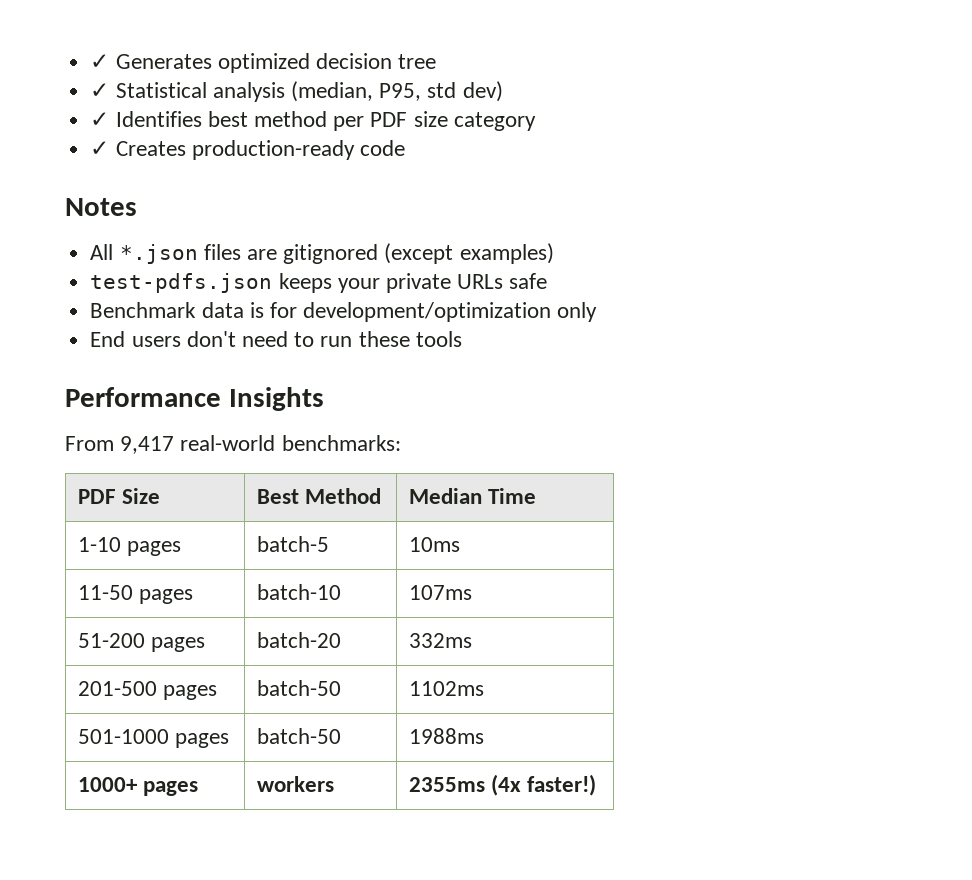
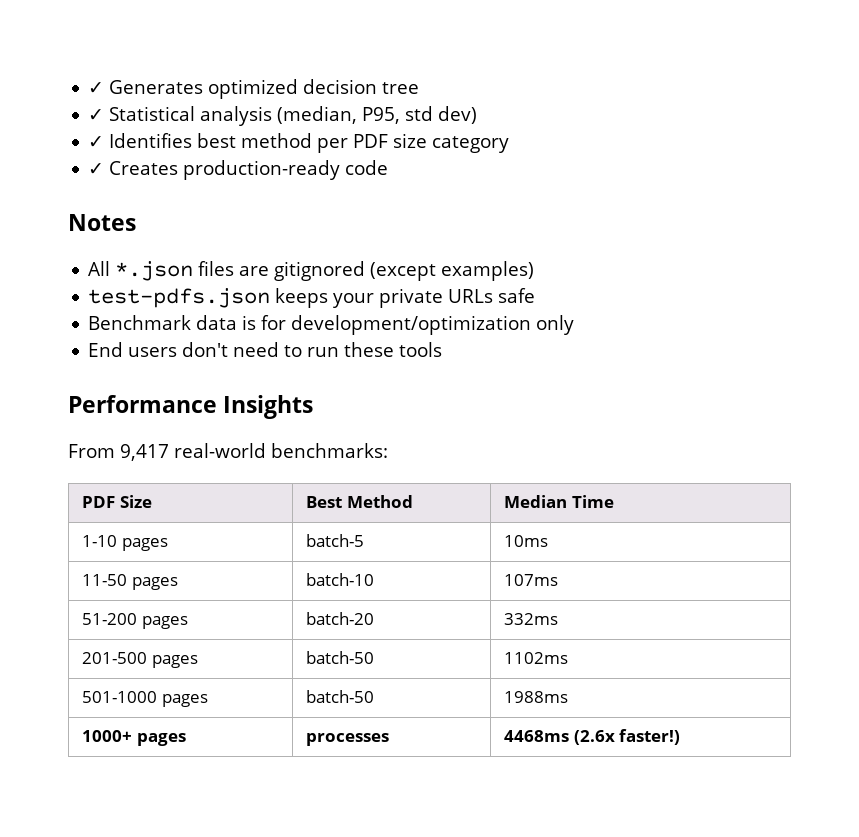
- 1000+ pages | workers | 2355ms (4x faster!)
+ 1000+ pages | processes | 4468ms (2.6x faster!)

